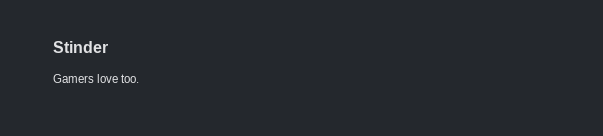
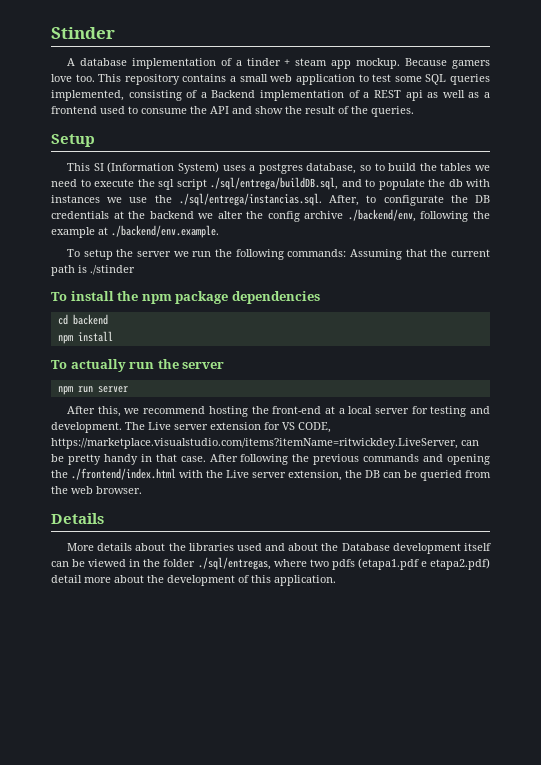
- Gamers love too.
+ A database implementation of a tinder + steam app mockup. Because gamers love too. This repository contains a small web application to test some SQL queries implemented, consisting of a Backend implementation of a REST api as well as a frontend used to consume the API and show the result of the queries.
+ Setup
+ This SI (Information System) uses a postgres database, so to build the tables we need to execute the sql script ./sql/entrega/buildDB.sql, and to populate the db with instances we use the ./sql/entrega/instancias.sql. After, to configurate the DB credentials at the backend we alter the config archive ./backend/env, following the example at ./backend/env.example.
+ To setup the server we run the following commands: Assuming that the current path is ./stinder
+ To install the npm package dependencies
+ cd backend
+ npm install
+ To actually run the server
+ npm run server
+ After this, we recommend hosting the front-end at a local server for testing and development. The Live server extension for VS CODE, https://marketplace.visualstudio.com/items?itemName=ritwickdey.LiveServer, can be pretty handy in that case. After following the previous commands and opening the ./frontend/index.html with the Live server extension, the DB can be queried from the web browser.
+ Details
+ More details about the libraries used and about the Database development itself can be viewed in the folder ./sql/entregas, where two pdfs (etapa1.pdf e etapa2.pdf) detail more about the development of this application.

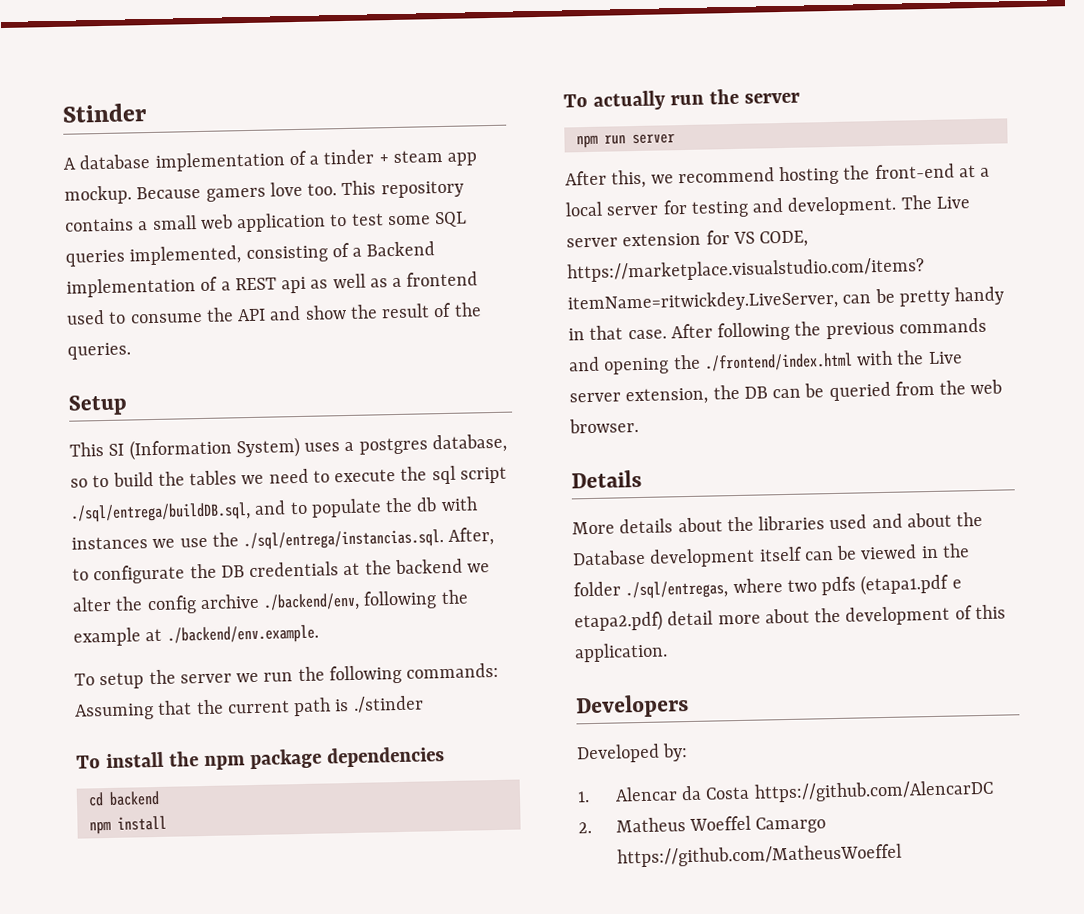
+ Developers
+ Developed by:
+ 1. Alencar da Costa https://github.com/AlencarDC
+ 2. Matheus Woeffel Camargo https://github.com/MatheusWoeffel

